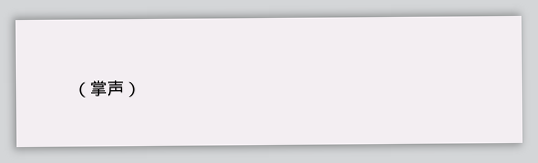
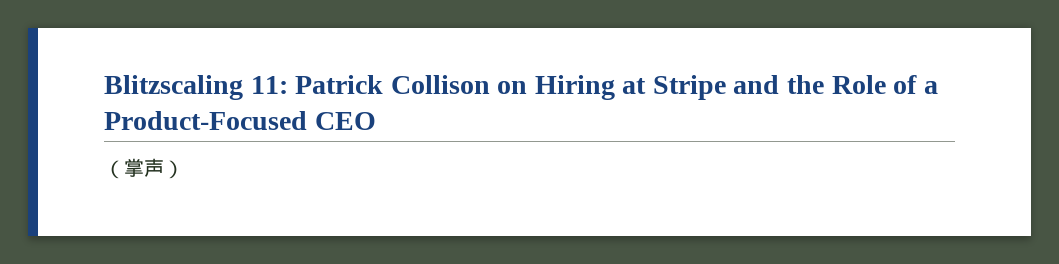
+ Blitzscaling 11: Patrick Collison on Hiring at Stripe and the Role of a Product-Focused CEO

